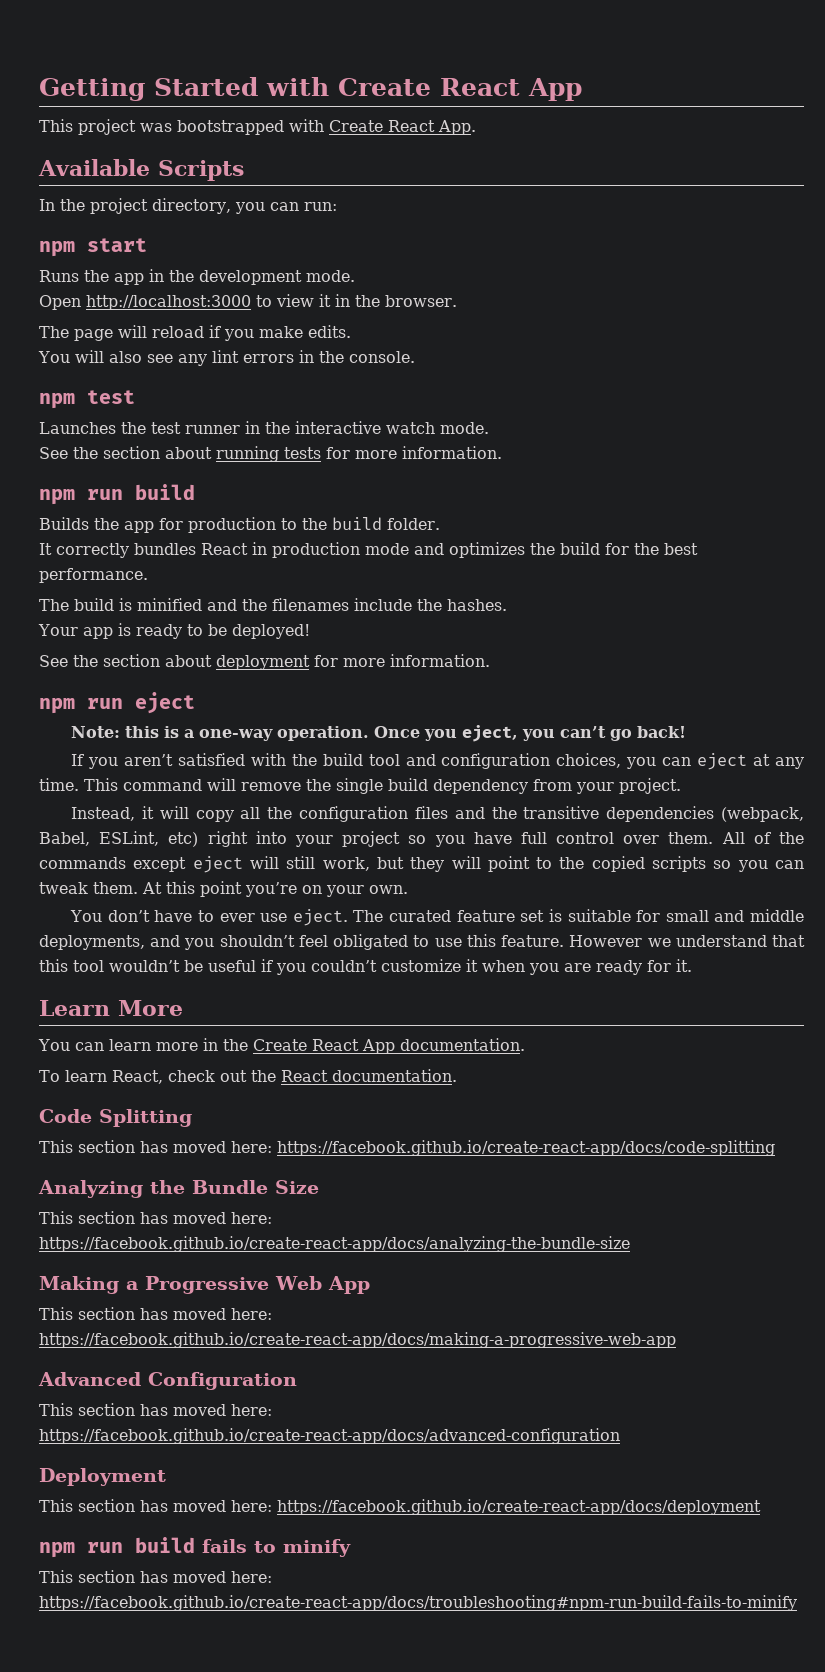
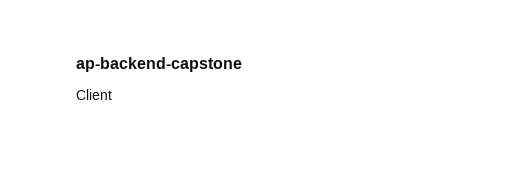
- Getting Started with Create React App
- This project was bootstrapped with Create React App.
- Available Scripts
- In the project directory, you can run:
- npm start
- Runs the app in the development mode.
- Open http://localhost:3000 to view it in the browser.
- The page will reload if you make edits.
- You will also see any lint errors in the console.
- npm test
- Launches the test runner in the interactive watch mode.
- See the section about running tests for more information.
- npm run build
- Builds the app for production to the build folder.
- It correctly bundles React in production mode and optimizes the build for the best performance.
- The build is minified and the filenames include the hashes.
- Your app is ready to be deployed!
- See the section about deployment for more information.
- npm run eject
- Note: this is a one-way operation. Once you eject, you can’t go back!
- If you aren’t satisfied with the build tool and configuration choices, you can eject at any time. This command will remove the single build dependency from your project.
- Instead, it will copy all the configuration files and the transitive dependencies (webpack, Babel, ESLint, etc) right into your project so you have full control over them. All of the commands except eject will still work, but they will point to the copied scripts so you can tweak them. At this point you’re on your own.
- You don’t have to ever use eject. The curated feature set is suitable for small and middle deployments, and you shouldn’t feel obligated to use this feature. However we understand that this tool wouldn’t be useful if you couldn’t customize it when you are ready for it.
- Learn More
- You can learn more in the Create React App documentation.
- To learn React, check out the React documentation.
- Code Splitting
- This section has moved here: https://facebook.github.io/create-react-app/docs/code-splitting
- Analyzing the Bundle Size
- This section has moved here: https://facebook.github.io/create-react-app/docs/analyzing-the-bundle-size
- Making a Progressive Web App
- This section has moved here: https://facebook.github.io/create-react-app/docs/making-a-progressive-web-app
- Advanced Configuration
- This section has moved here: https://facebook.github.io/create-react-app/docs/advanced-configuration
- Deployment
- This section has moved here: https://facebook.github.io/create-react-app/docs/deployment
- npm run build fails to minify
- This section has moved here: https://facebook.github.io/create-react-app/docs/troubleshooting#npm-run-build-fails-to-minify
+ ap-backend-capstone
+ Client

